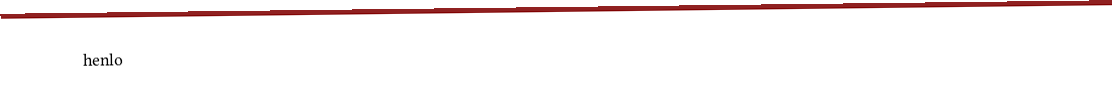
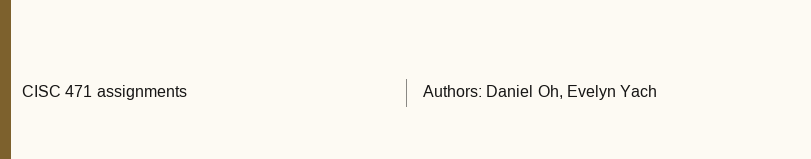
- henlo
+ CISC 471 assignments
+ Authors: Daniel Oh, Evelyn Yach

